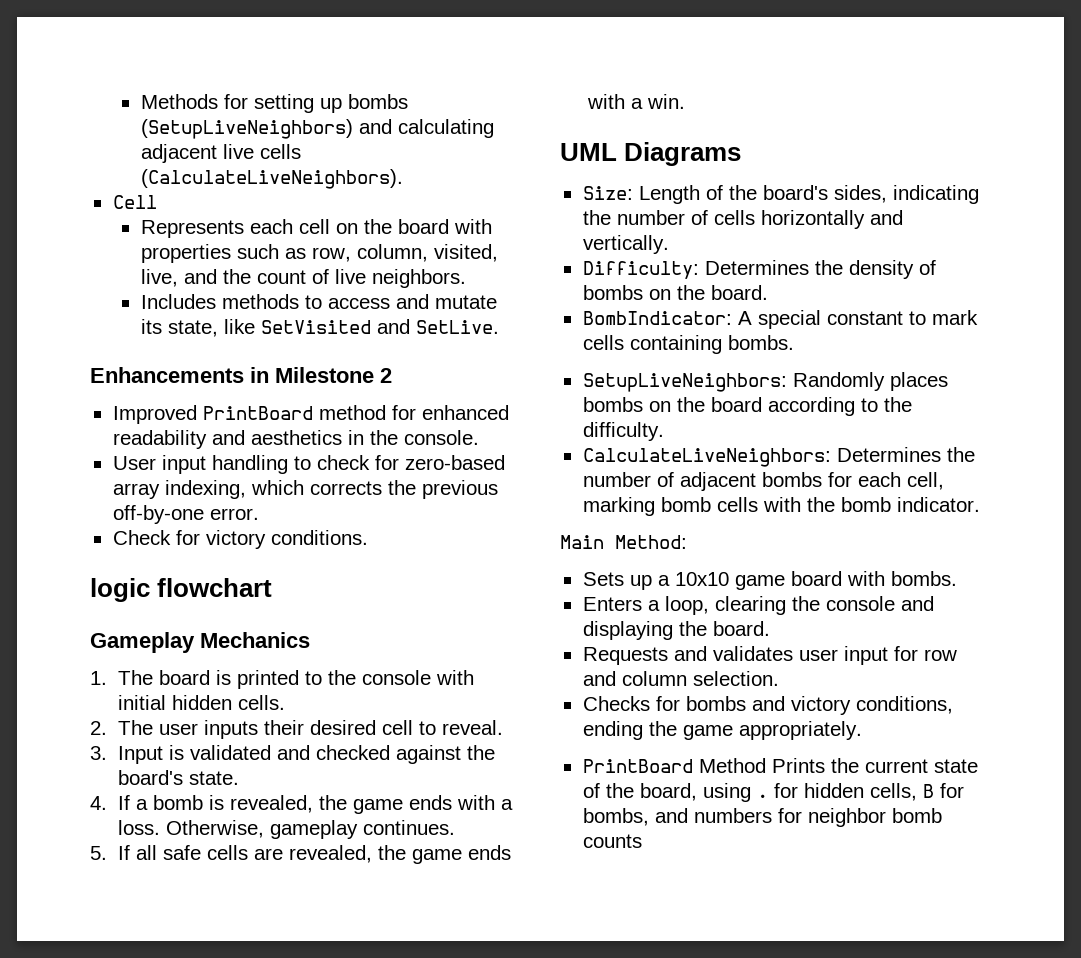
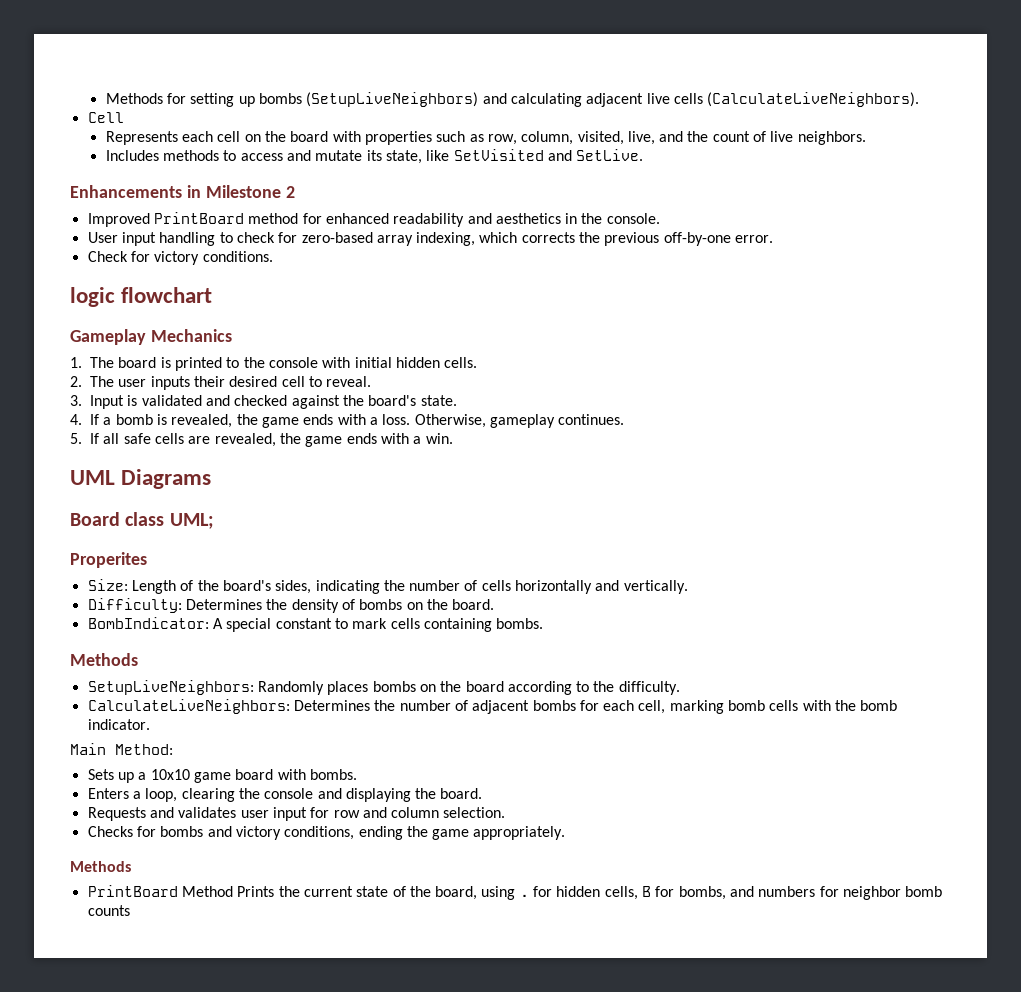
+ Board class UML;
+ Properites
  BombIndicator: A special constant to mark cells containing bombs.
+ Methods
  Checks for bombs and victory conditions, ending the game appropriately.
+ Methods

